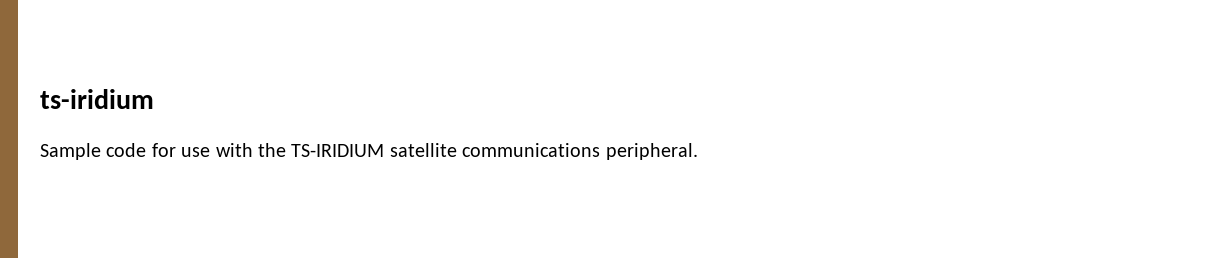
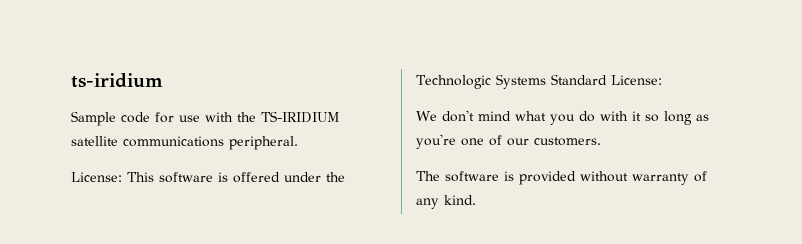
+ License: This software is offered under the Technologic Systems Standard License:
+ We don't mind what you do with it so long as you're one of our customers.
+ The software is provided without warranty of any kind.

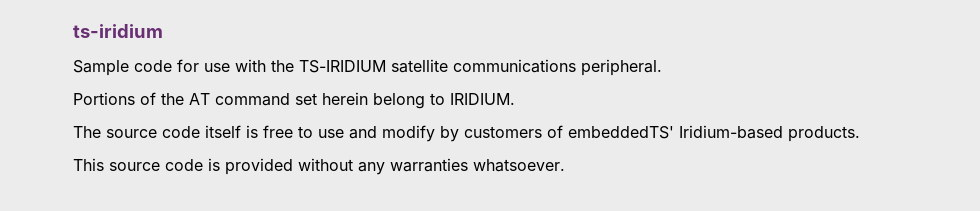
- License: This software is offered under the Technologic Systems Standard License:
- We don't mind what you do with it so long as you're one of our customers.
- The software is provided without warranty of any kind.
+ Portions of the AT command set herein belong to IRIDIUM.
+ The source code itself is free to use and modify by customers of embeddedTS' Iridium-based products.
+ This source code is provided without any warranties whatsoever.

